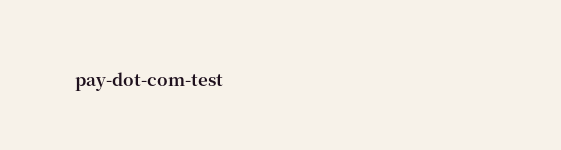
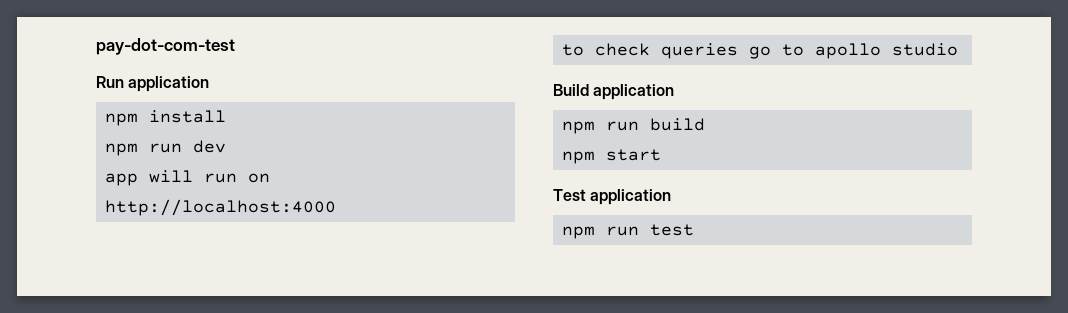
+ Run application
+ npm install
+ npm run dev
+ app will run on http://localhost:4000
+ to check queries go to apollo studio
+ Build application
+ npm run build
+ npm start
+ Test application
+ npm run test

